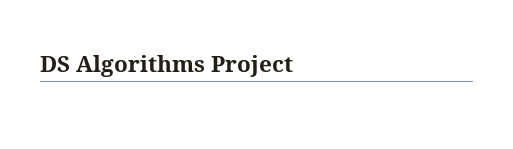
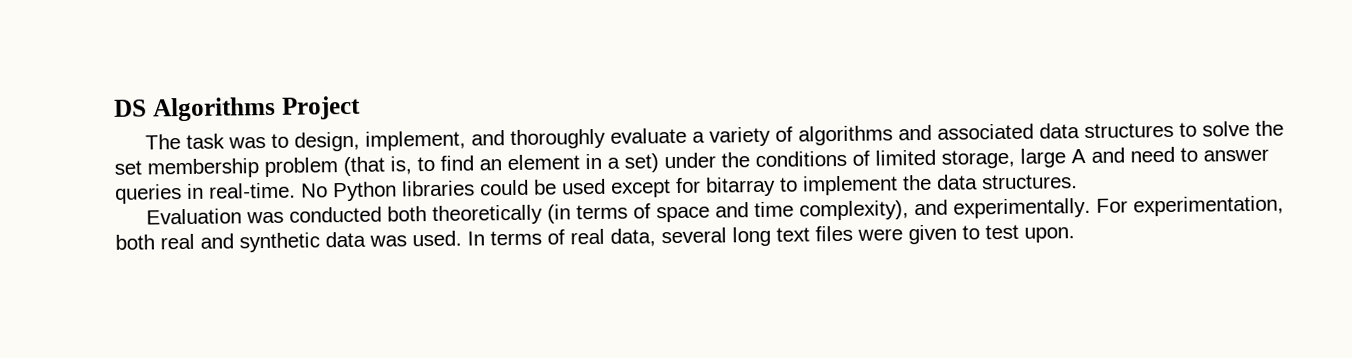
+ The task was to design, implement, and thoroughly evaluate a variety of algorithms and associated data structures to solve the set membership problem (that is, to find an element in a set) under the conditions of limited storage, large A and need to answer queries in real-time. No Python libraries could be used except for bitarray to implement the data structures.
+ Evaluation was conducted both theoretically (in terms of space and time complexity), and experimentally. For experimentation, both real and synthetic data was used. In terms of real data, several long text files were given to test upon.

